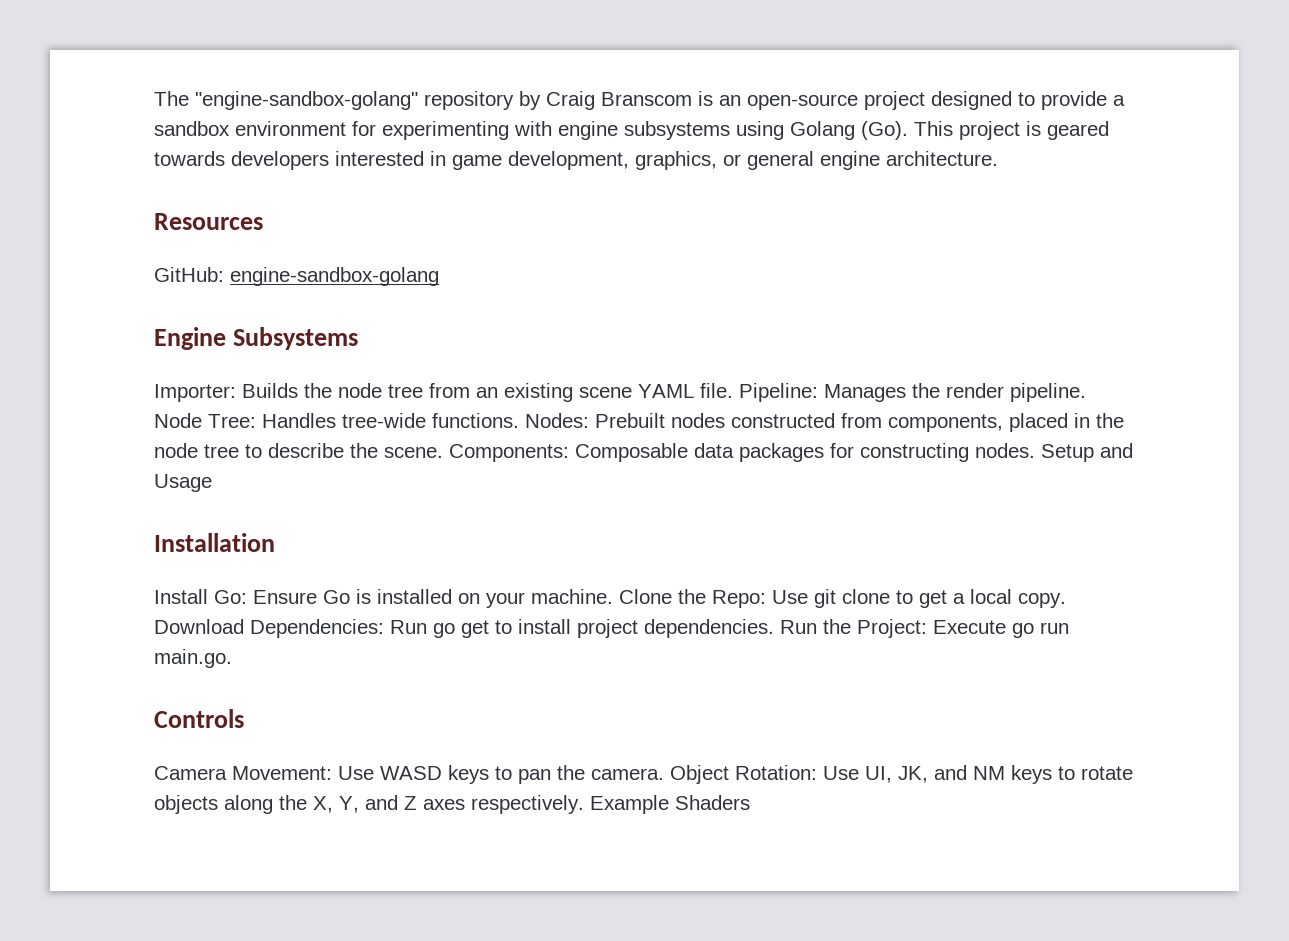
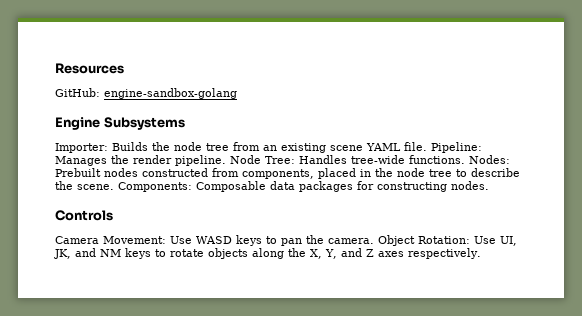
- The "engine-sandbox-golang" repository by Craig Branscom is an open-source project designed to provide a sandbox environment for experimenting with engine subsystems using Golang (Go). This project is geared towards developers interested in game development, graphics, or general engine architecture.
- Setup and Usage
- Installation
- Install Go: Ensure Go is installed on your machine. Clone the Repo: Use git clone to get a local copy. Download Dependencies: Run go get to install project dependencies. Run the Project: Execute go run main.go.
- Example Shaders

